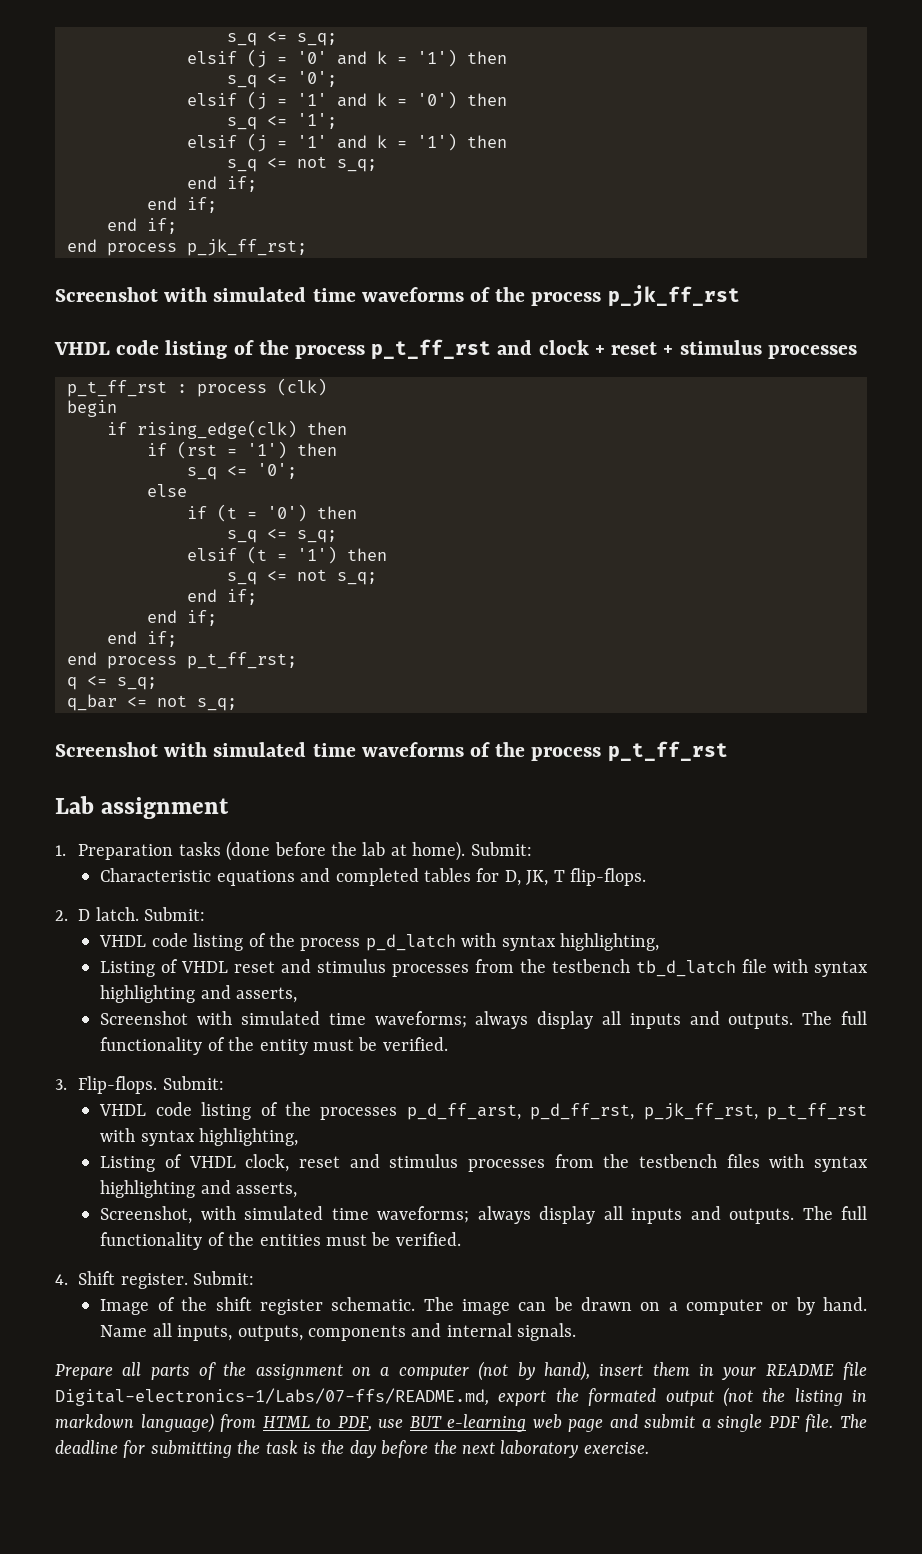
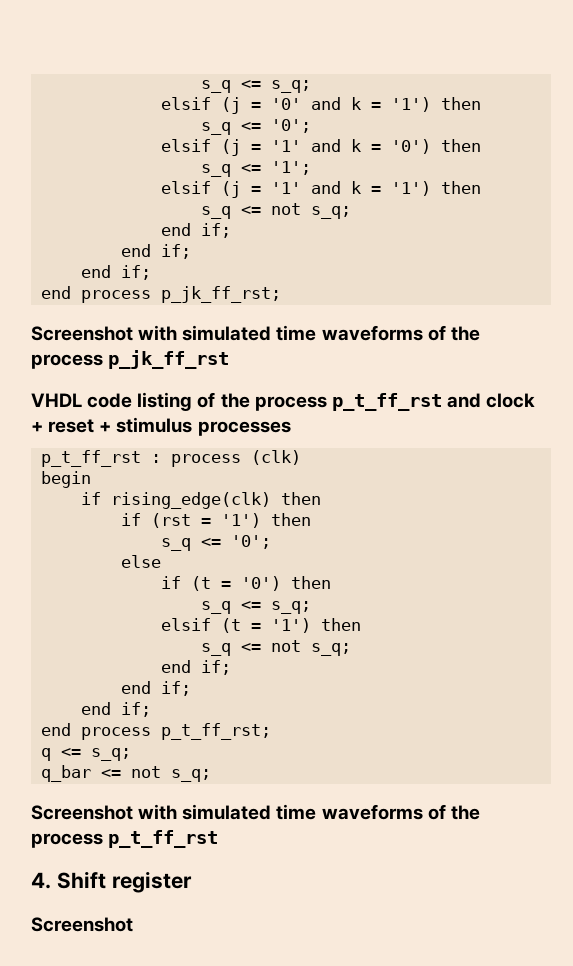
- Lab assignment
- 1. Preparation tasks (done before the lab at home). Submit:
- Characteristic equations and completed tables for D, JK, T flip-flops.
- 2. D latch. Submit:
- VHDL code listing of the process p_d_latch with syntax highlighting,
- Listing of VHDL reset and stimulus processes from the testbench tb_d_latch file with syntax highlighting and asserts,
- Screenshot with simulated time waveforms; always display all inputs and outputs. The full functionality of the entity must be verified.
- 3. Flip-flops. Submit:
- VHDL code listing of the processes p_d_ff_arst, p_d_ff_rst, p_jk_ff_rst, p_t_ff_rst with syntax highlighting,
- Listing of VHDL clock, reset and stimulus processes from the testbench files with syntax highlighting and asserts,
- Screenshot, with simulated time waveforms; always display all inputs and outputs. The full functionality of the entities must be verified.
- 4. Shift register. Submit:
- Image of the shift register schematic. The image can be drawn on a computer or by hand. Name all inputs, outputs, components and internal signals.
- Prepare all parts of the assignment on a computer (not by hand), insert them in your README file Digital-electronics-1/Labs/07-ffs/README.md, export the formated output (not the listing in markdown language) from HTML to PDF, use BUT e-learning web page and submit a single PDF file. The deadline for submitting the task is the day before the next laboratory exercise.
+ 4. Shift register
+ Screenshot

